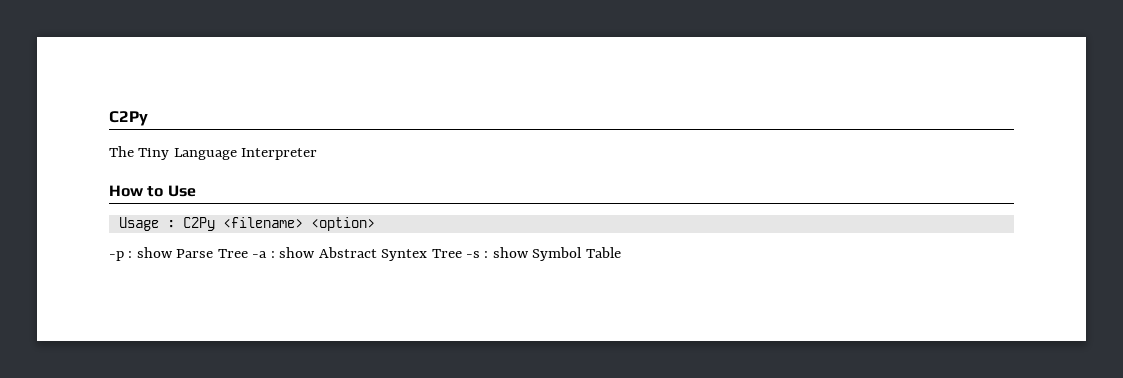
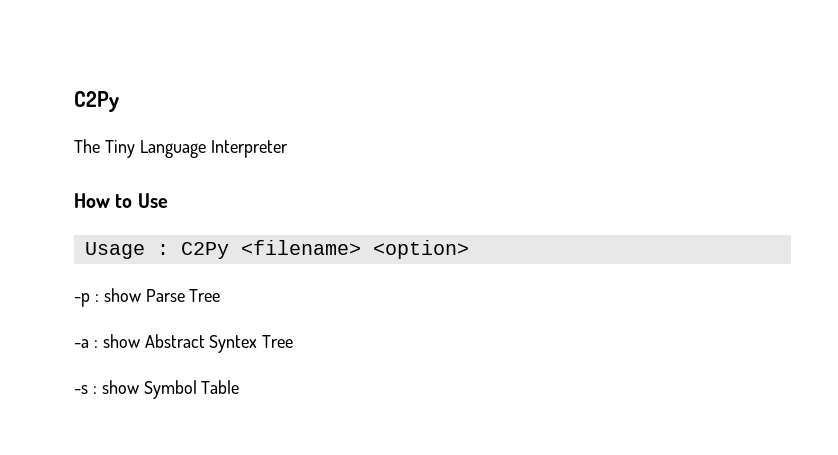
- -p : show Parse Tree -a : show Abstract Syntex Tree -s : show Symbol Table
+ -p : show Parse Tree
+ -a : show Abstract Syntex Tree
+ -s : show Symbol Table

